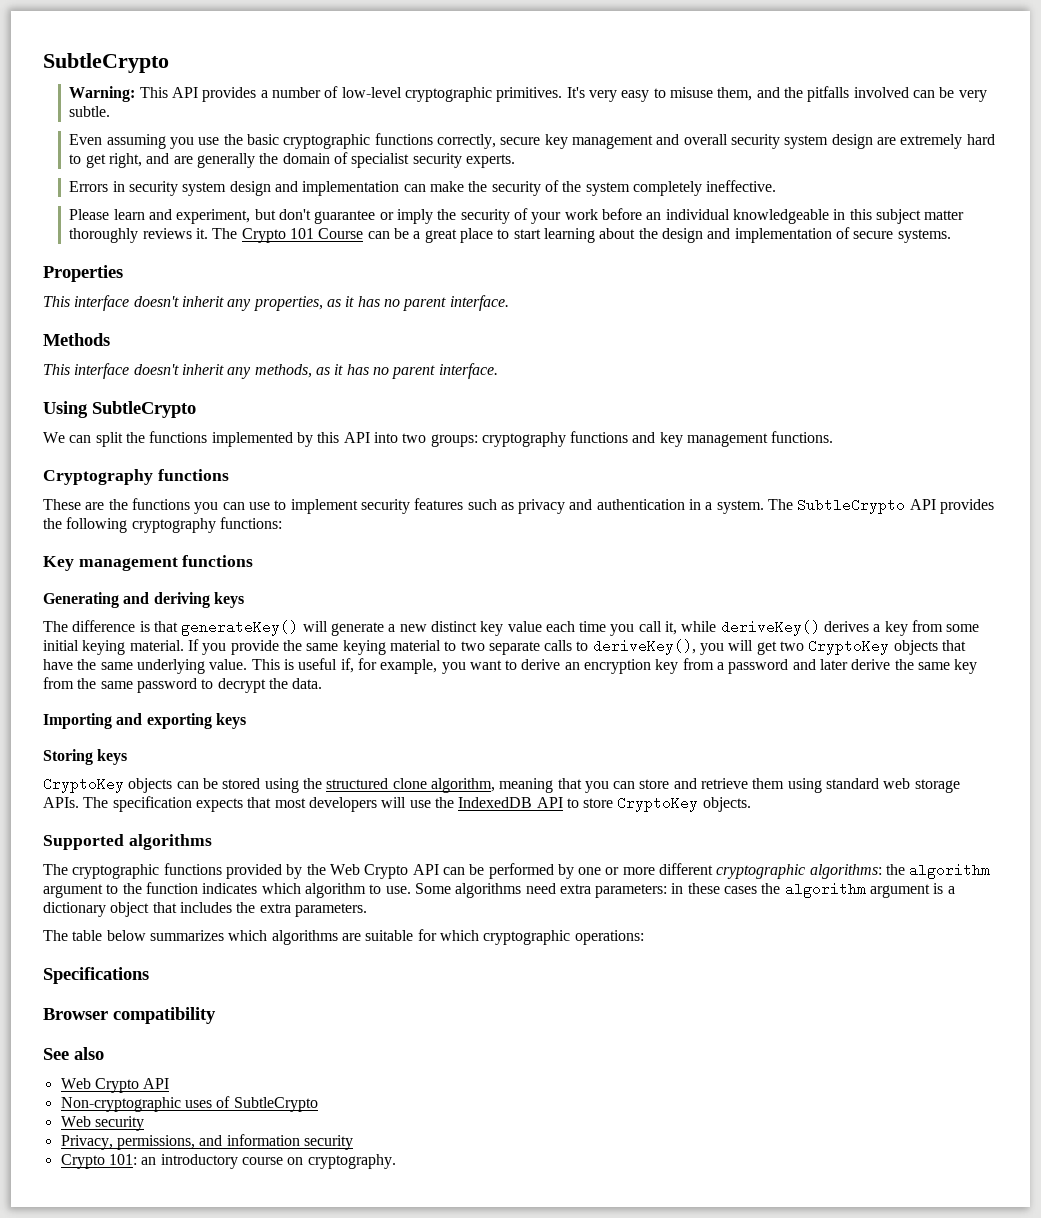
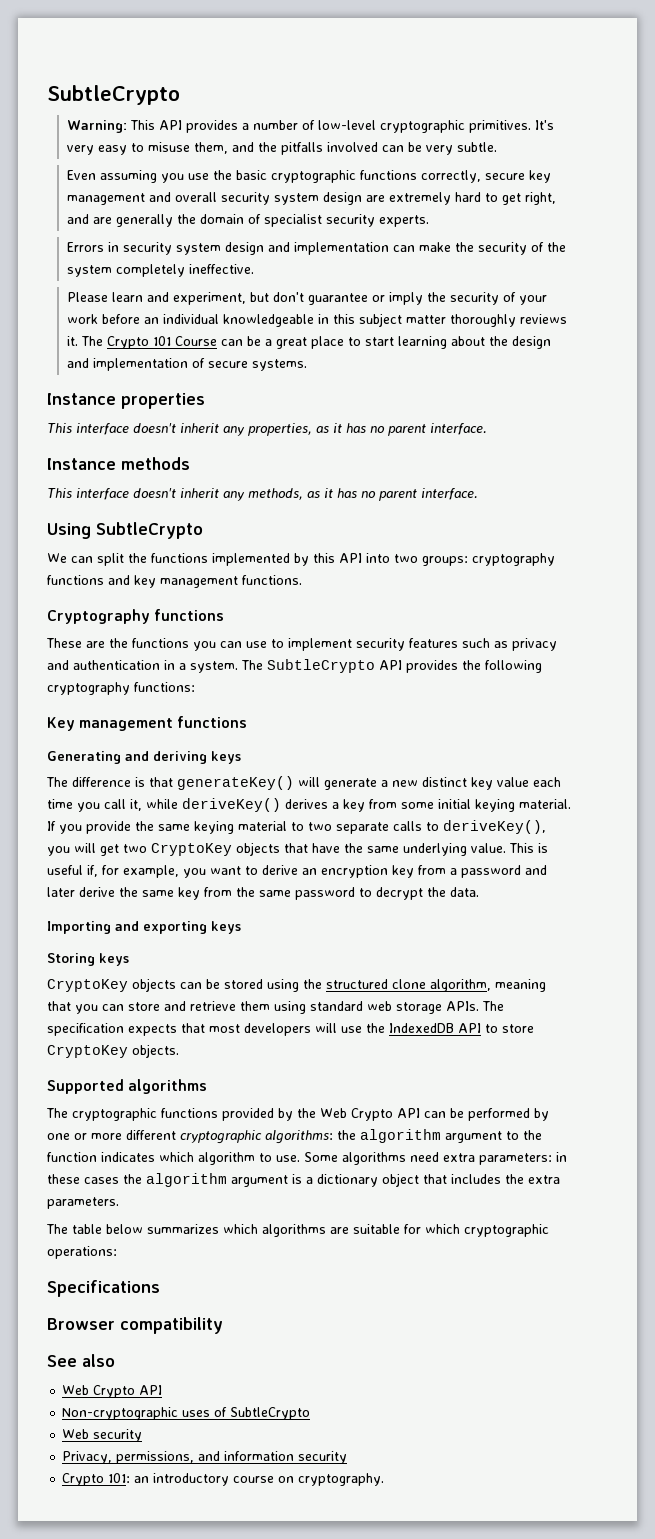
- Properties
+ Instance properties
- Methods
+ Instance methods

